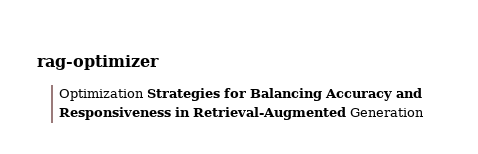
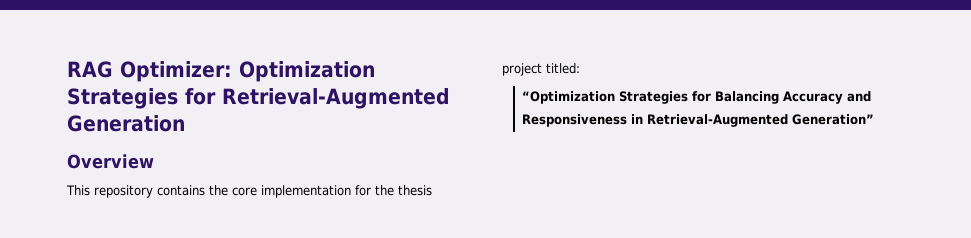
- rag-optimizer
- Optimization Strategies for Balancing Accuracy and Responsiveness in Retrieval-Augmented Generation
+ RAG Optimizer: Optimization Strategies for Retrieval-Augmented Generation
+ Overview
+ This repository contains the core implementation for the thesis project titled:
+ “Optimization Strategies for Balancing Accuracy and Responsiveness in Retrieval-Augmented Generation”

